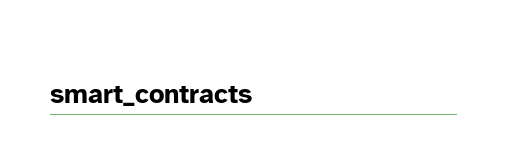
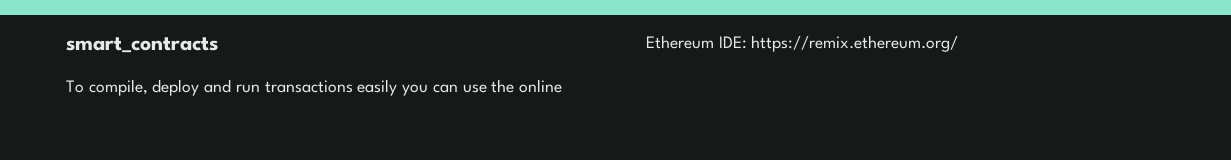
+ To compile, deploy and run transactions easily you can use the online Ethereum IDE: https://remix.ethereum.org/

